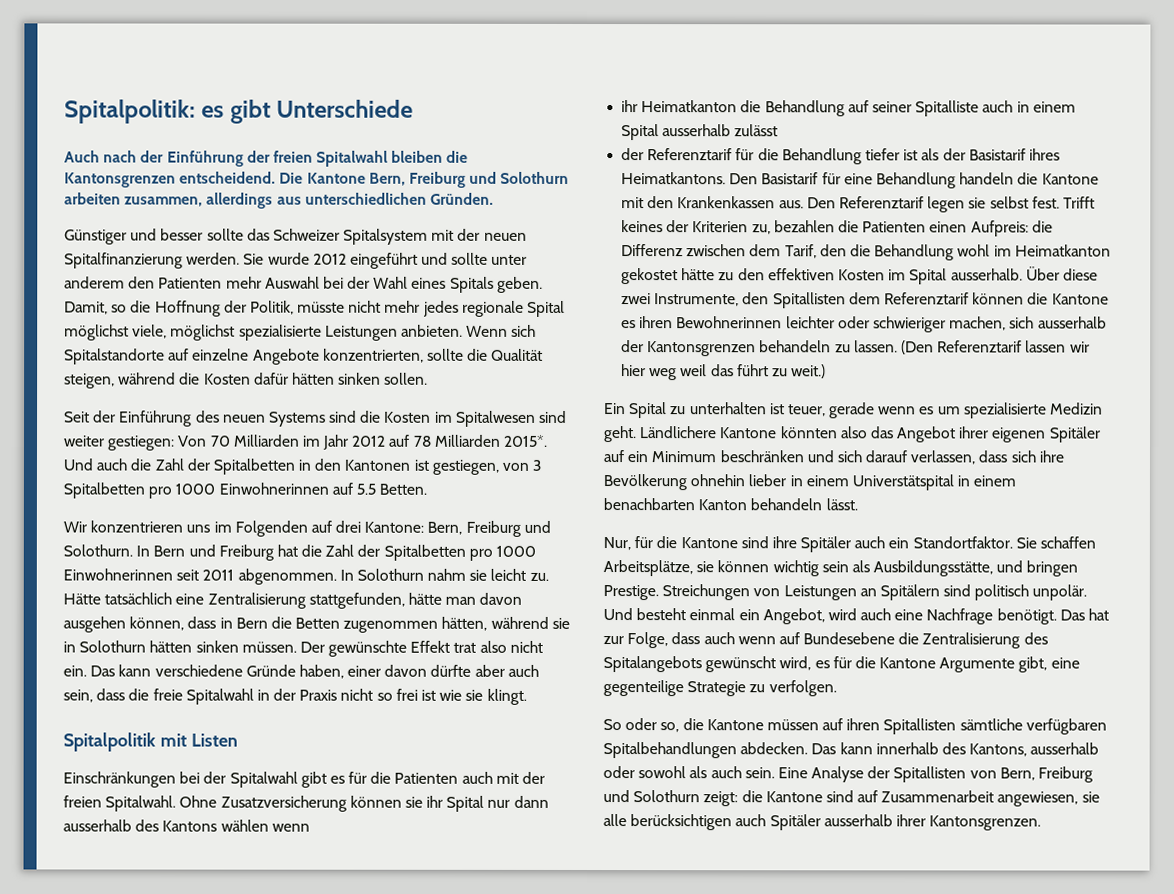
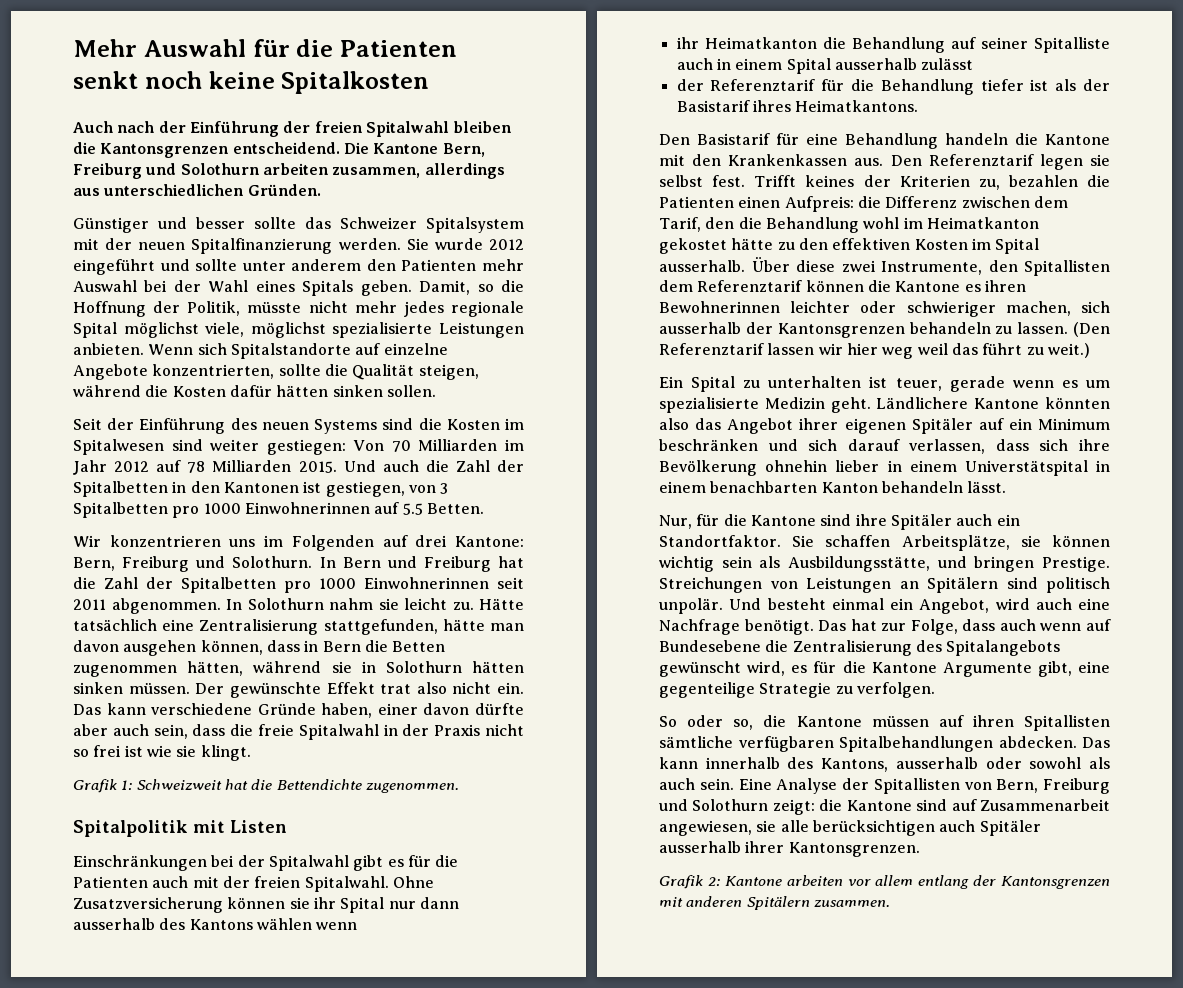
- Spitalpolitik: es gibt Unterschiede
+ Mehr Auswahl für die Patienten senkt noch keine Spitalkosten
- Seit der Einführung des neuen Systems sind die Kosten im Spitalwesen sind weiter gestiegen: Von 70 Milliarden im Jahr 2012 auf 78 Milliarden 2015*.
+ Seit der Einführung des neuen Systems sind die Kosten im Spitalwesen sind weiter gestiegen: Von 70 Milliarden im Jahr 2012 auf 78 Milliarden 2015.
+ Grafik 1: Schweizweit hat die Bettendichte zugenommen.
- der Referenztarif für die Behandlung tiefer ist als der Basistarif ihres Heimatkantons. Den Basistarif für eine Behandlung handeln die Kantone mit den Krankenkassen aus.
+ der Referenztarif für die Behandlung tiefer ist als der Basistarif ihres Heimatkantons.
+ Den Basistarif für eine Behandlung handeln die Kantone mit den Krankenkassen aus.
+ Grafik 2: Kantone arbeiten vor allem entlang der Kantonsgrenzen mit anderen Spitälern zusammen.

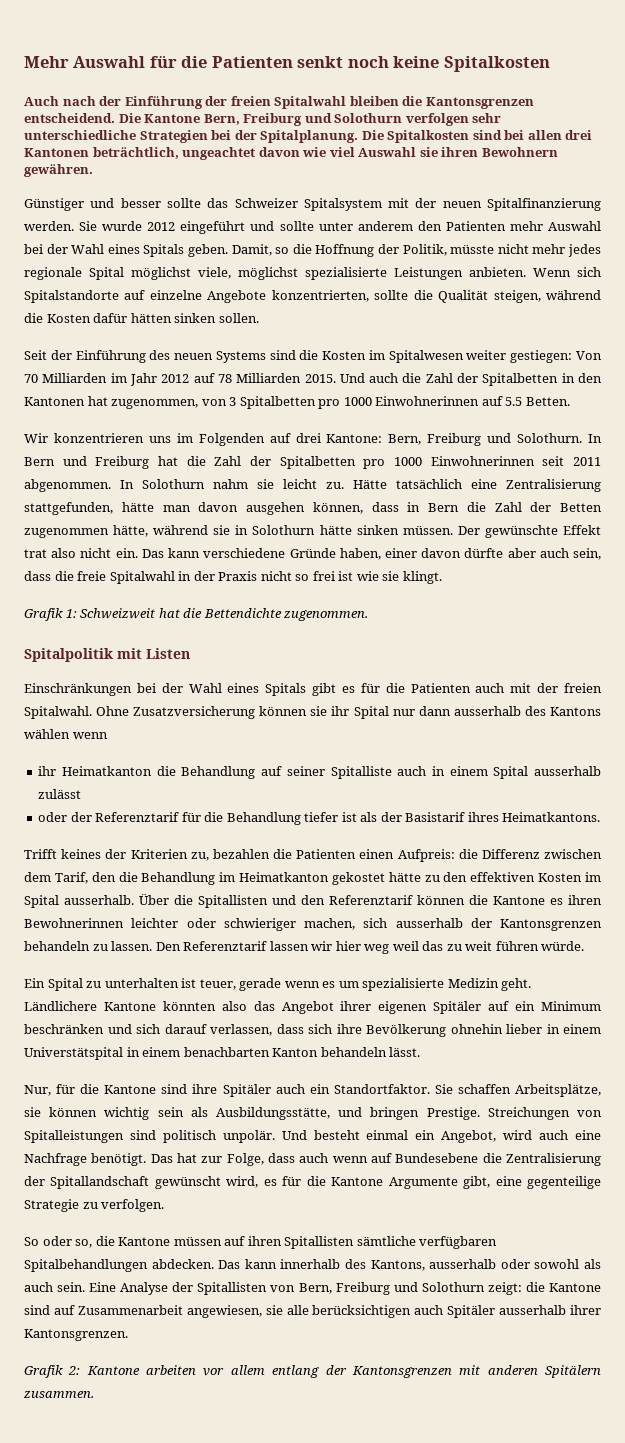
- Die Kantone Bern, Freiburg und Solothurn arbeiten zusammen, allerdings aus unterschiedlichen Gründen.
+ Die Kantone Bern, Freiburg und Solothurn verfolgen sehr unterschiedliche Strategien bei der Spitalplanung. Die Spitalkosten sind bei allen drei Kantonen beträchtlich, ungeachtet davon wie viel Auswahl sie ihren Bewohnern gewähren.
- Seit der Einführung des neuen Systems sind die Kosten im Spitalwesen sind weiter gestiegen: Von 70 Milliarden im Jahr 2012 auf 78 Milliarden 2015.
+ Seit der Einführung des neuen Systems sind die Kosten im Spitalwesen weiter gestiegen: Von 70 Milliarden im Jahr 2012 auf 78 Milliarden 2015.
- Und auch die Zahl der Spitalbetten in den Kantonen ist gestiegen, von 3 Spitalbetten pro 1000 Einwohnerinnen auf 5.5 Betten.
+ Und auch die Zahl der Spitalbetten in den Kantonen hat zugenommen, von 3 Spitalbetten pro 1000 Einwohnerinnen auf 5.5 Betten.
- Hätte tatsächlich eine Zentralisierung stattgefunden, hätte man davon ausgehen können, dass in Bern die Betten zugenommen hätten, während sie in Solothurn hätten sinken müssen.
+ Hätte tatsächlich eine Zentralisierung stattgefunden, hätte man davon ausgehen können, dass in Bern die Zahl der Betten zugenommen hätte, während sie in Solothurn hätte sinken müssen.
- Einschränkungen bei der Spitalwahl gibt es für die Patienten auch mit der freien Spitalwahl.
+ Einschränkungen bei der Wahl eines Spitals gibt es für die Patienten auch mit der freien Spitalwahl.
- der Referenztarif für die Behandlung tiefer ist als der Basistarif ihres Heimatkantons.
+ oder der Referenztarif für die Behandlung tiefer ist als der Basistarif ihres Heimatkantons.
- Den Basistarif für eine Behandlung handeln die Kantone mit den Krankenkassen aus. Den Referenztarif legen sie selbst fest. Trifft keines der Kriterien zu, bezahlen die Patienten einen Aufpreis: die Differenz zwischen dem Tarif, den die Behandlung wohl im Heimatkanton gekostet hätte zu den effektiven Kosten im Spital ausserhalb.
+ Trifft keines der Kriterien zu, bezahlen die Patienten einen Aufpreis: die Differenz zwischen dem Tarif, den die Behandlung im Heimatkanton gekostet hätte zu den effektiven Kosten im Spital ausserhalb.
- Über diese zwei Instrumente, den Spitallisten dem Referenztarif können die Kantone es ihren Bewohnerinnen leichter oder schwieriger machen, sich ausserhalb der Kantonsgrenzen behandeln zu lassen.
+ Über die Spitallisten und den Referenztarif können die Kantone es ihren Bewohnerinnen leichter oder schwieriger machen, sich ausserhalb der Kantonsgrenzen behandeln zu lassen.
- (Den Referenztarif lassen wir hier weg weil das führt zu weit.)
+ Den Referenztarif lassen wir hier weg weil das zu weit führen würde.
- Streichungen von Leistungen an Spitälern sind politisch unpolär.
+ Streichungen von Spitalleistungen sind politisch unpolär.
- Das hat zur Folge, dass auch wenn auf Bundesebene die Zentralisierung des Spitalangebots gewünscht wird, es für die Kantone Argumente gibt, eine gegenteilige Strategie zu verfolgen.
+ Das hat zur Folge, dass auch wenn auf Bundesebene die Zentralisierung der Spitallandschaft gewünscht wird, es für die Kantone Argumente gibt, eine gegenteilige Strategie zu verfolgen.

